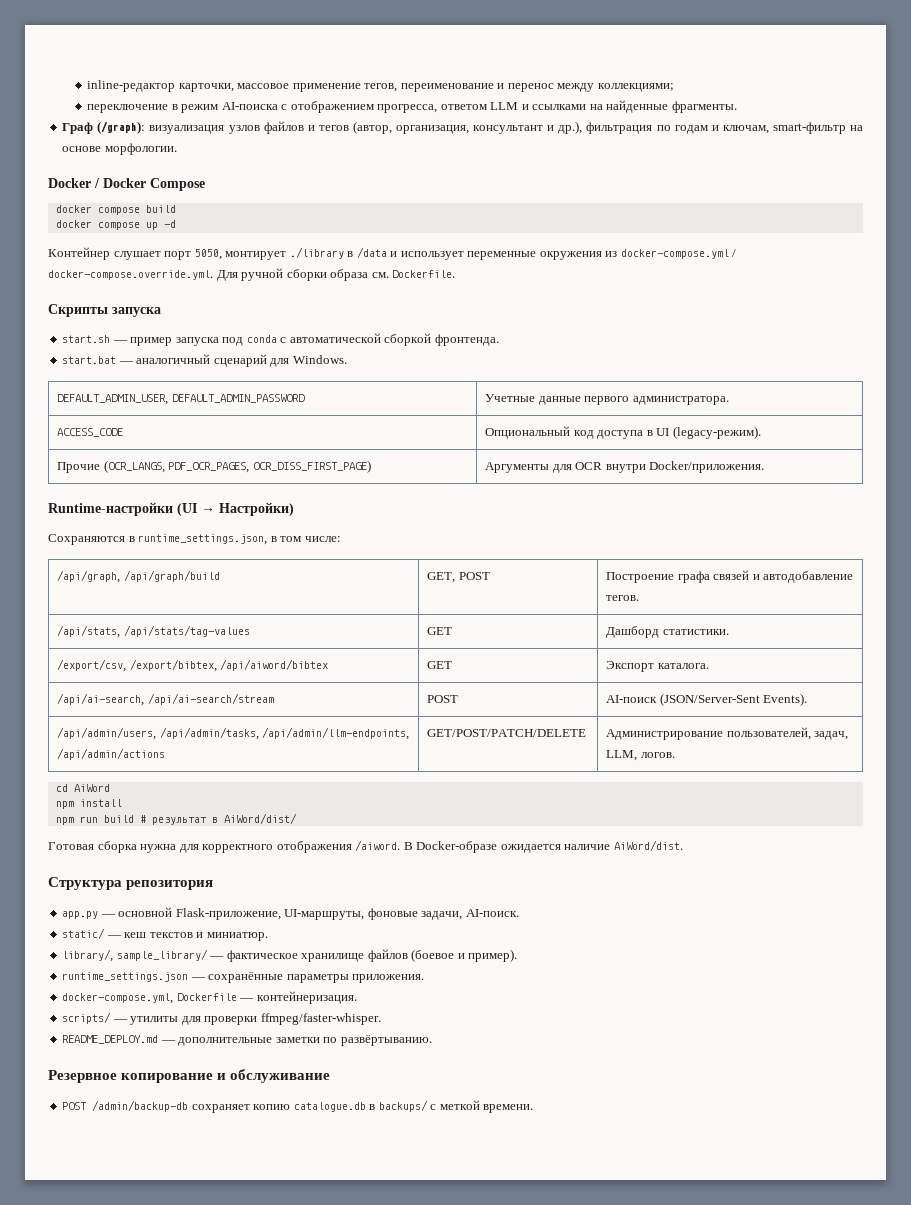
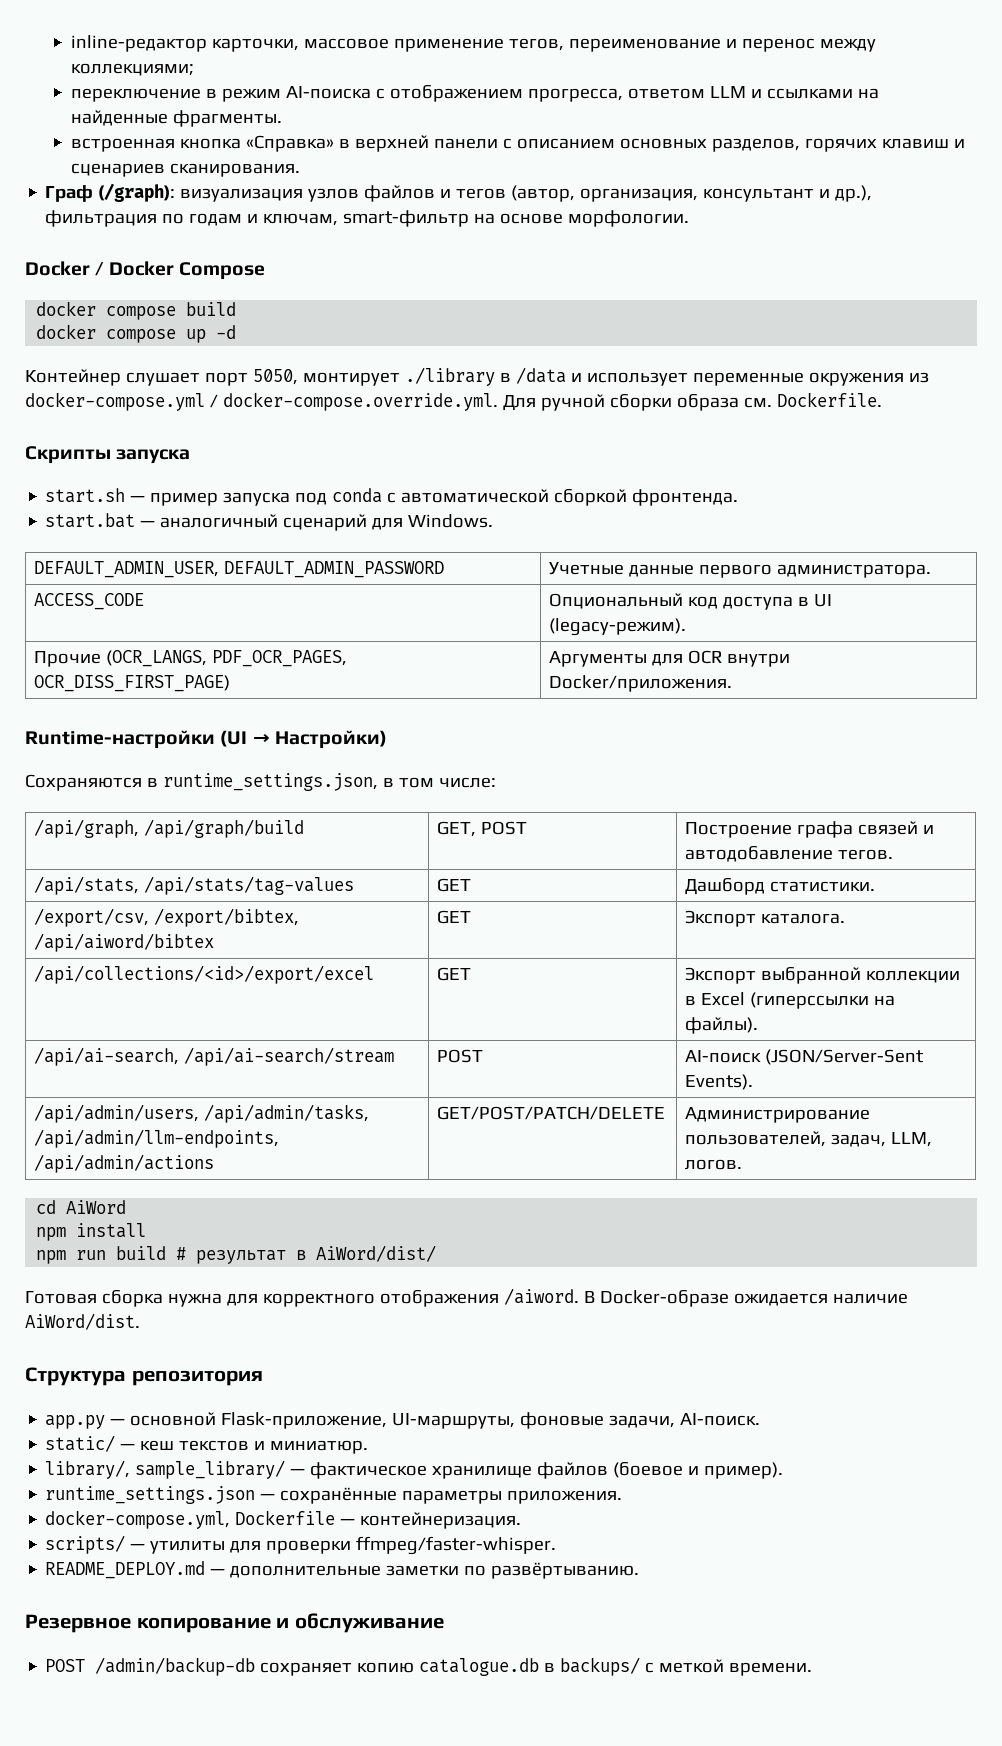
+ встроенная кнопка «Справка» в верхней панели с описанием основных разделов, горячих клавиш и сценариев сканирования.
+ /api/collections/<id>/export/excel | GET | Экспорт выбранной коллекции в Excel (гиперссылки на файлы).

